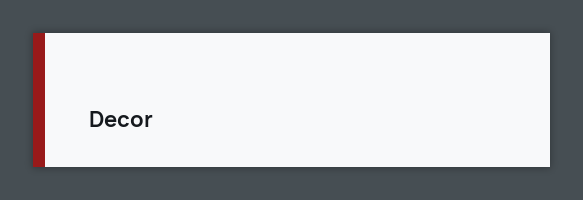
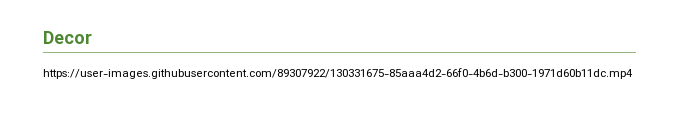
+ https://user-images.githubusercontent.com/89307922/130331675-85aaa4d2-66f0-4b6d-b300-1971d60b11dc.mp4

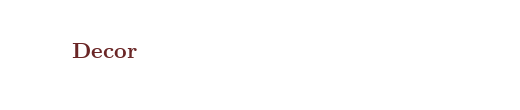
- https://user-images.githubusercontent.com/89307922/130331675-85aaa4d2-66f0-4b6d-b300-1971d60b11dc.mp4

